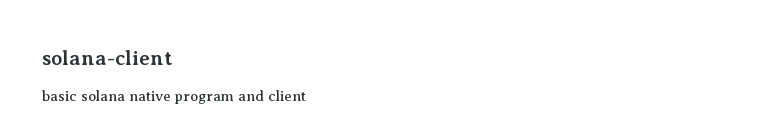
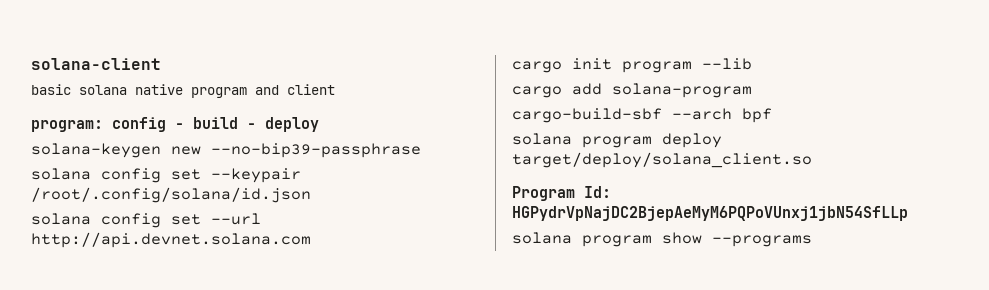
+ program: config - build - deploy
+ solana-keygen new --no-bip39-passphrase
+ solana config set --keypair /root/.config/solana/id.json
+ solana config set --url http://api.devnet.solana.com
+ cargo init program --lib
+ cargo add solana-program
+ cargo-build-sbf --arch bpf
+ solana program deploy target/deploy/solana_client.so
+ Program Id: HGPydrVpNajDC2BjepAeMyM6PQPoVUnxj1jbN54SfLLp
+ solana program show --programs

